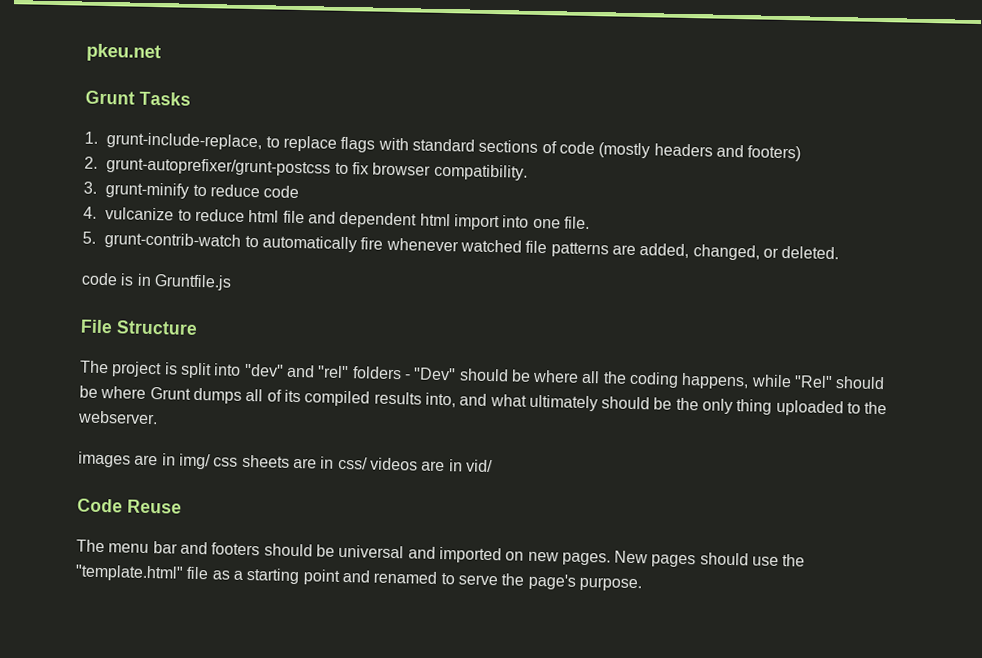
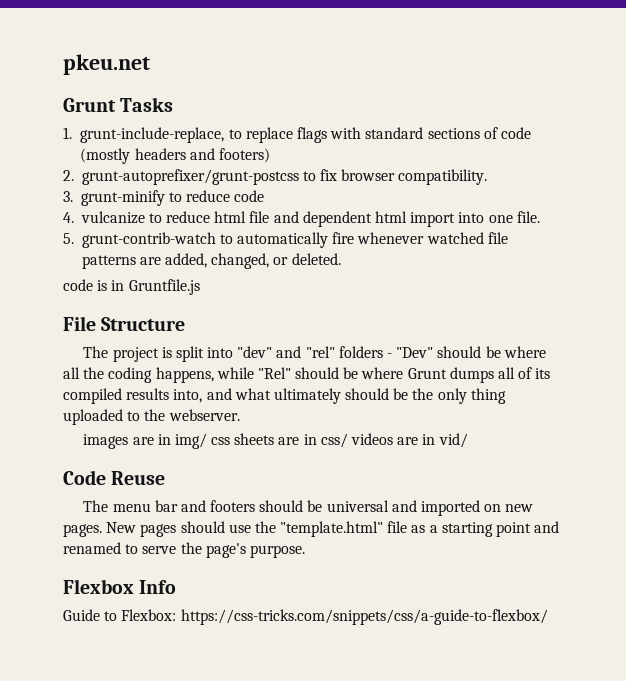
+ Flexbox Info
+ Guide to Flexbox: https://css-tricks.com/snippets/css/a-guide-to-flexbox/

